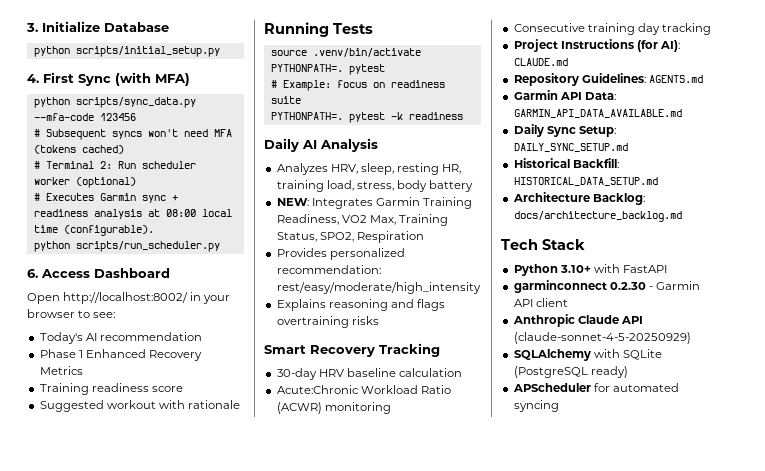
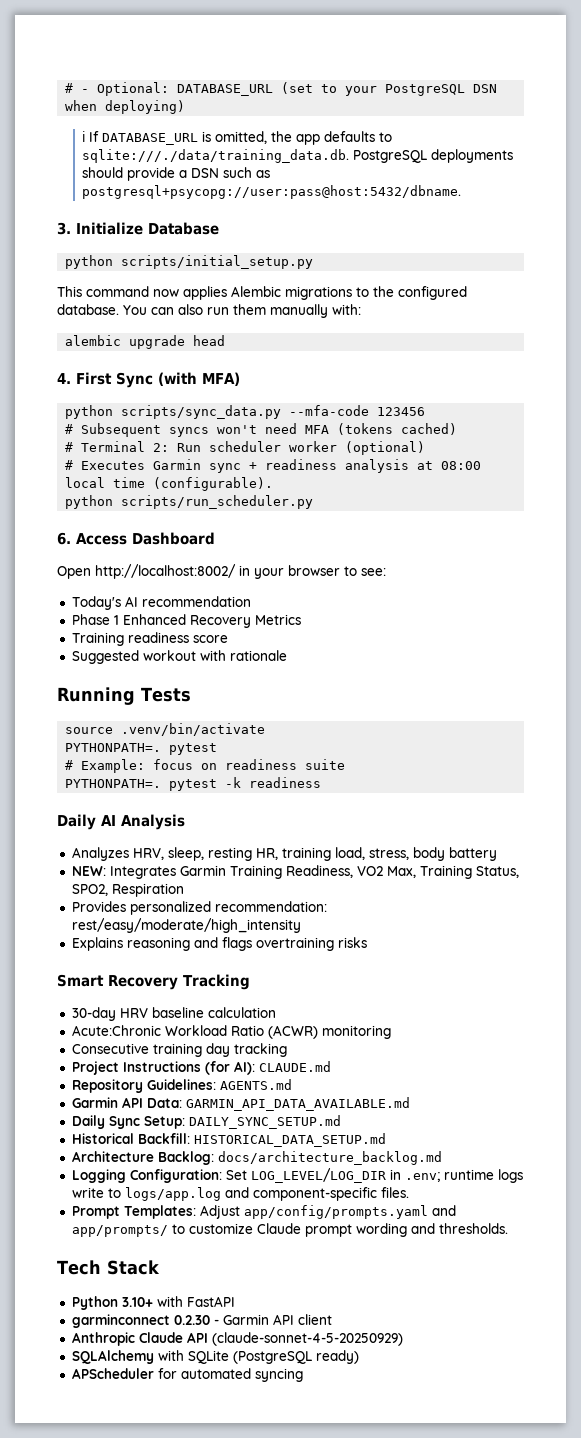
+ # - Optional: DATABASE_URL (set to your PostgreSQL DSN when deploying)
+ ℹ If DATABASE_URL is omitted, the app defaults to sqlite:///./data/training_data.db. PostgreSQL deployments should provide a DSN such as postgresql+psycopg://user:pass@host:5432/dbname.
+ This command now applies Alembic migrations to the configured database. You can also run them manually with:
+ alembic upgrade head
+ Logging Configuration: Set LOG_LEVEL/LOG_DIR in .env; runtime logs write to logs/app.log and component-specific files.
+ Prompt Templates: Adjust app/config/prompts.yaml and app/prompts/ to customize Claude prompt wording and thresholds.

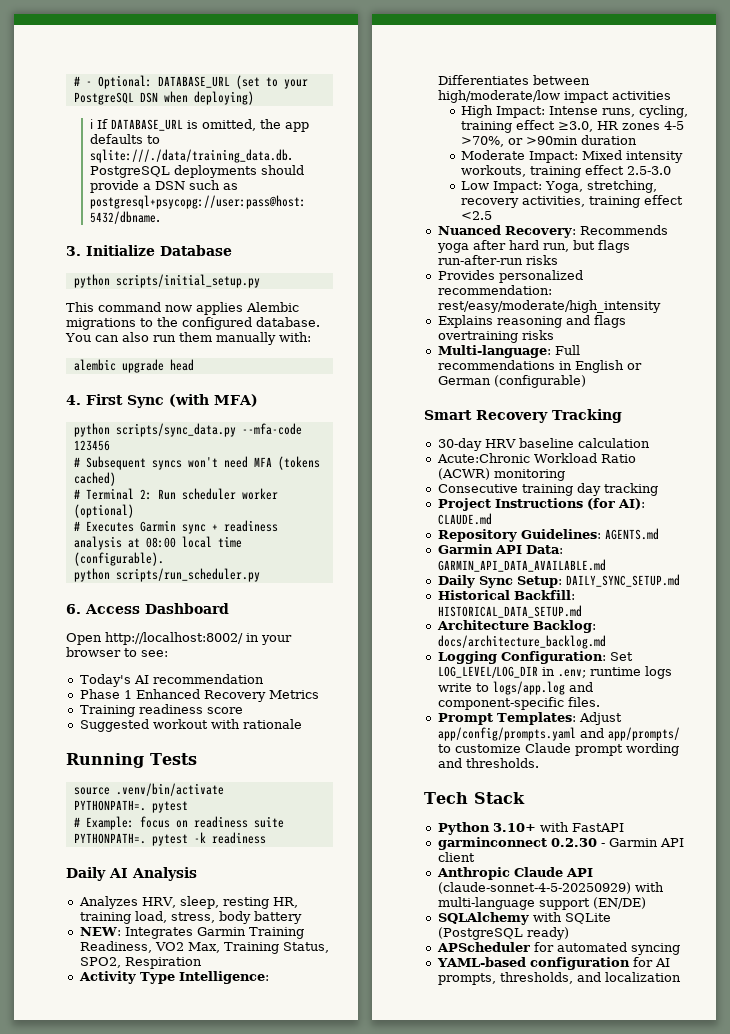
+ Activity Type Intelligence: Differentiates between high/moderate/low impact activities
+ High Impact: Intense runs, cycling, training effect ≥3.0, HR zones 4-5 >70%, or >90min duration
+ Moderate Impact: Mixed intensity workouts, training effect 2.5-3.0
+ Low Impact: Yoga, stretching, recovery activities, training effect <2.5
+ Nuanced Recovery: Recommends yoga after hard run, but flags run-after-run risks
+ Multi-language: Full recommendations in English or German (configurable)
- Anthropic Claude API (claude-sonnet-4-5-20250929)
+ Anthropic Claude API (claude-sonnet-4-5-20250929) with multi-language support (EN/DE)
+ YAML-based configuration for AI prompts, thresholds, and localization

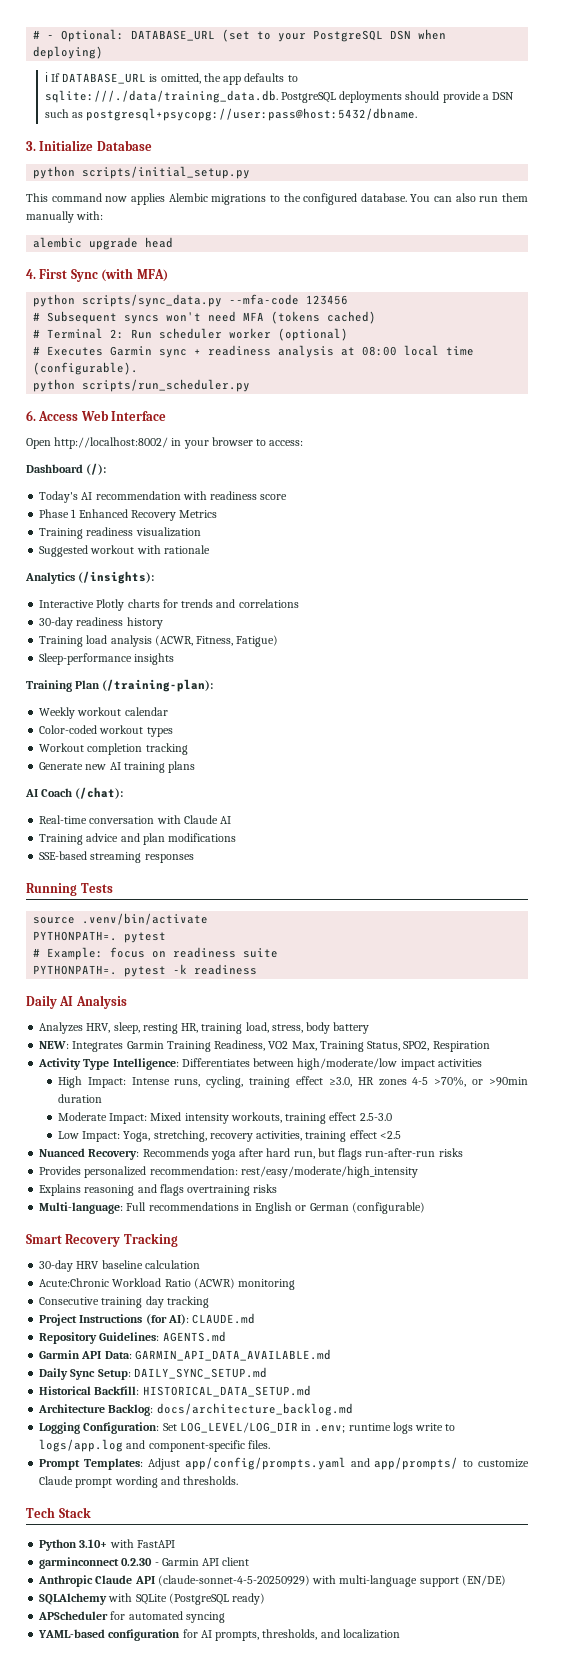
- 6. Access Dashboard
+ 6. Access Web Interface
- Open http://localhost:8002/ in your browser to see:
+ Open http://localhost:8002/ in your browser to access:
+ Dashboard (/):
- Today's AI recommendation
+ Today's AI recommendation with readiness score
- Training readiness score
+ Training readiness visualization
+ Analytics (/insights):
+ Interactive Plotly charts for trends and correlations
+ 30-day readiness history
+ Training load analysis (ACWR, Fitness, Fatigue)
+ Sleep-performance insights
+ Training Plan (/training-plan):
+ Weekly workout calendar
+ Color-coded workout types
+ Workout completion tracking
+ Generate new AI training plans
+ AI Coach (/chat):
+ Real-time conversation with Claude AI
+ Training advice and plan modifications
+ SSE-based streaming responses

